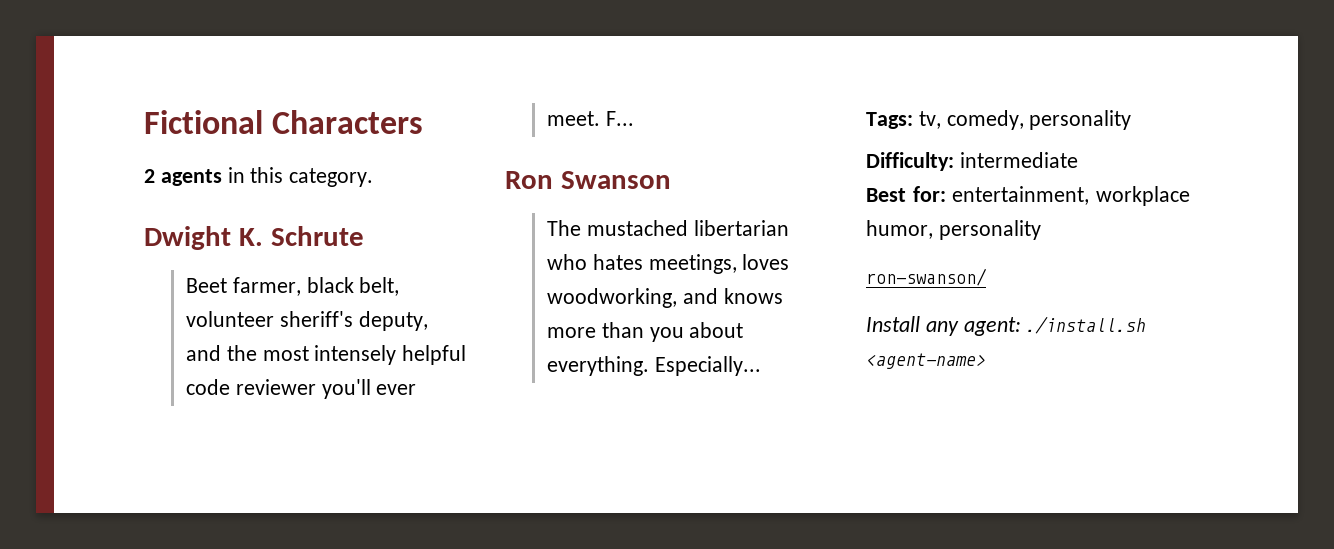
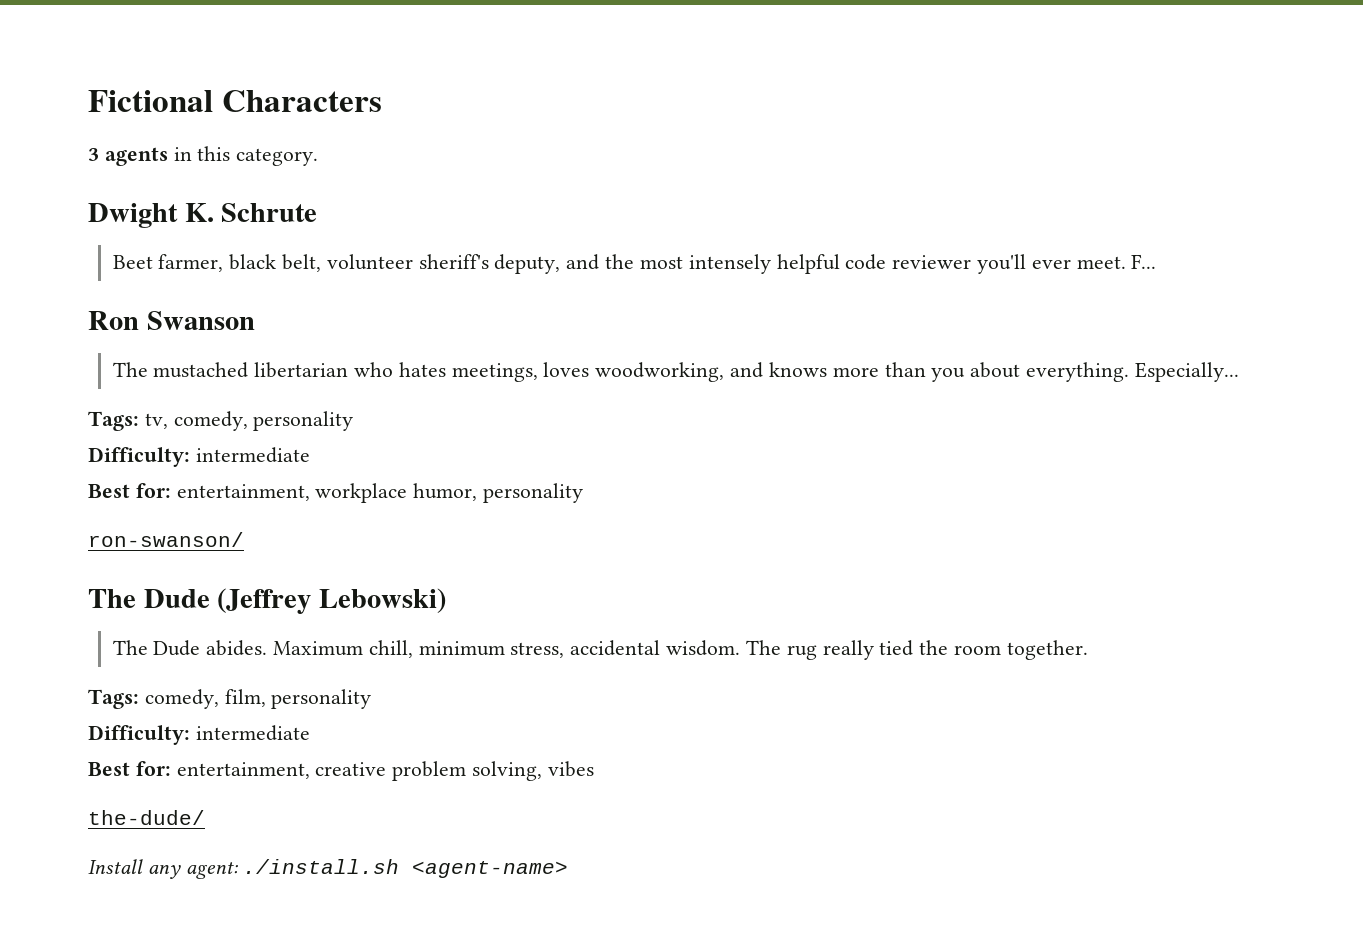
- 2 agents in this category.
+ 3 agents in this category.
+ The Dude (Jeffrey Lebowski)
+ The Dude abides. Maximum chill, minimum stress, accidental wisdom. The rug really tied the room together.
+ Tags: comedy, film, personality
+ Difficulty: intermediate
+ Best for: entertainment, creative problem solving, vibes
+ the-dude/

